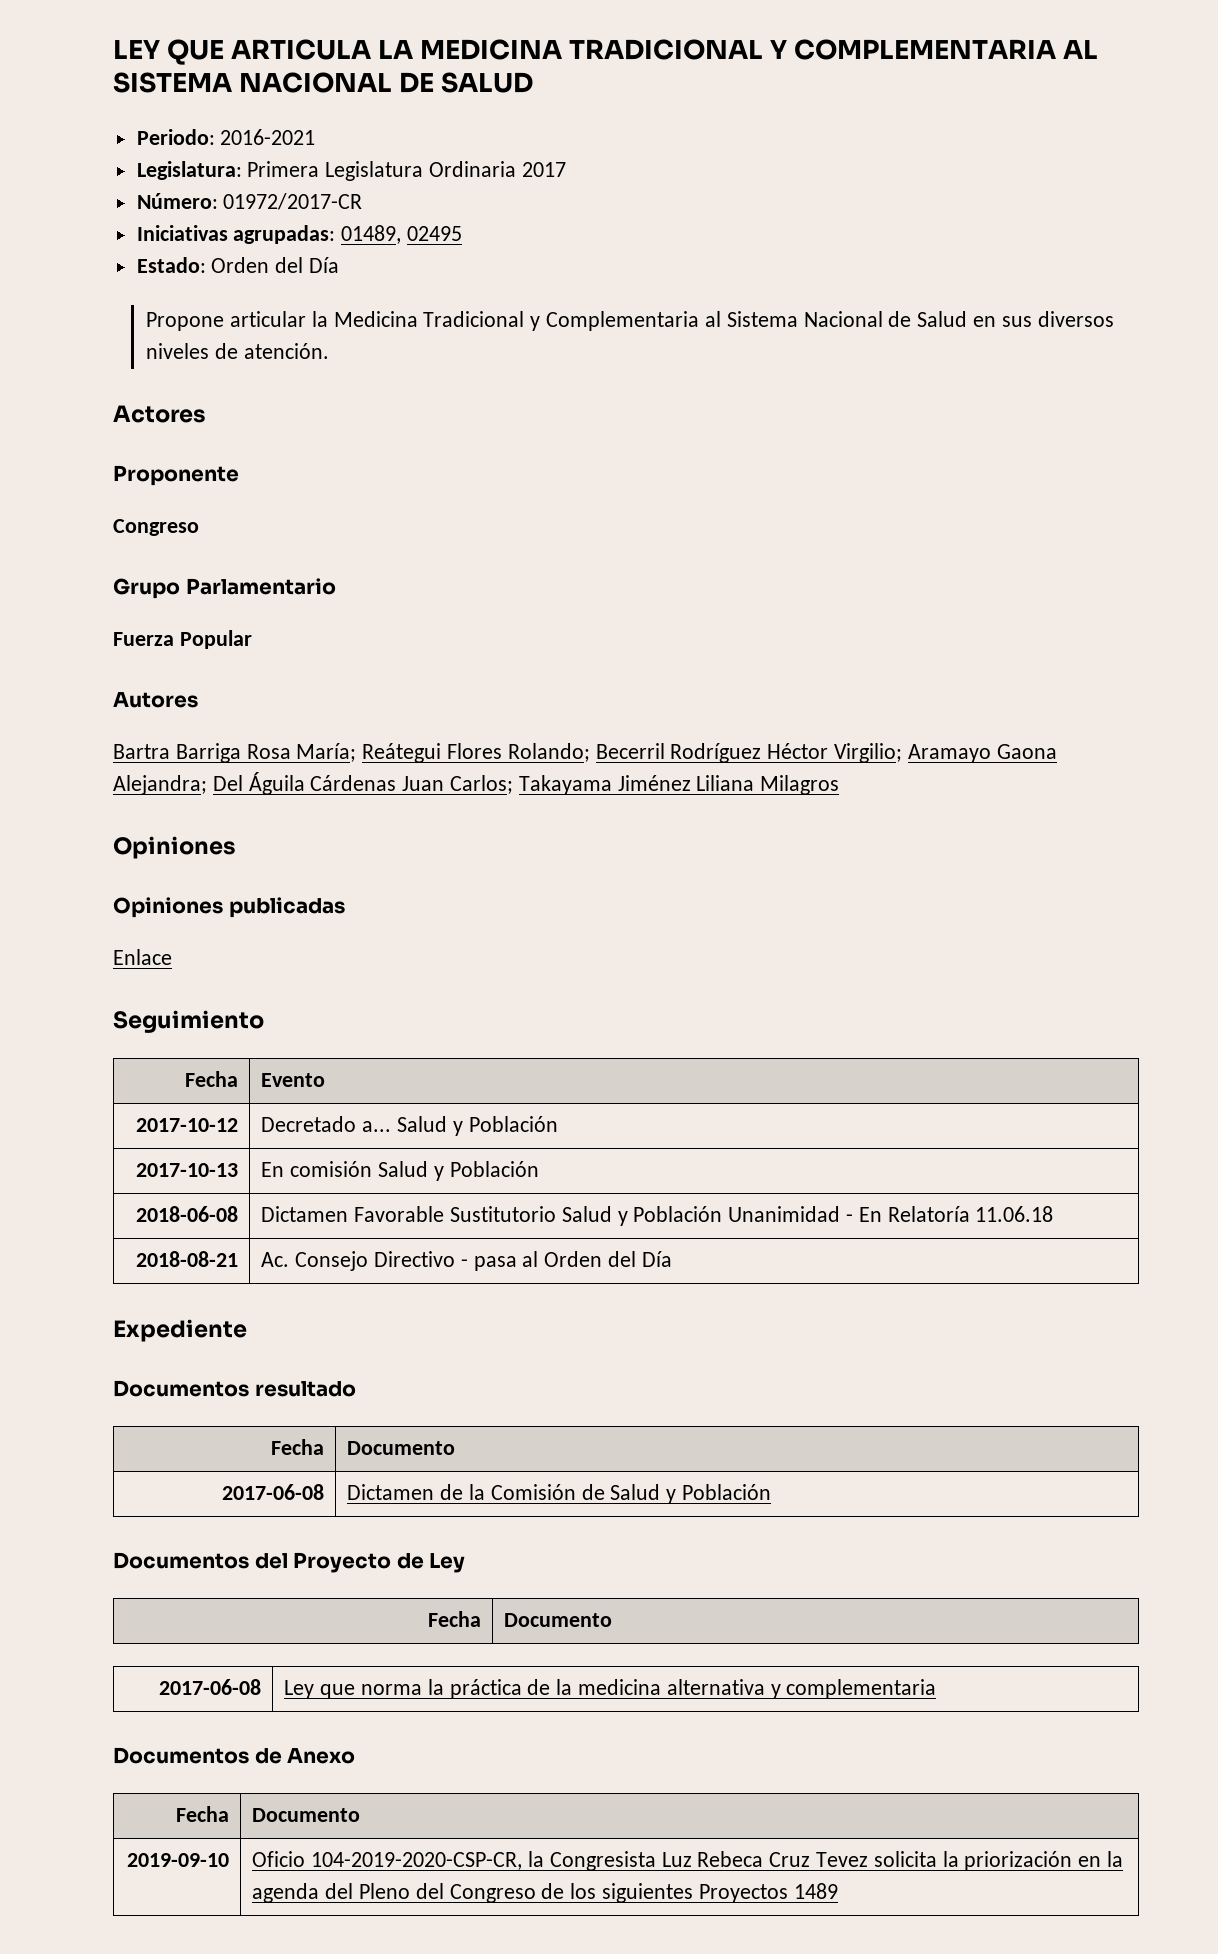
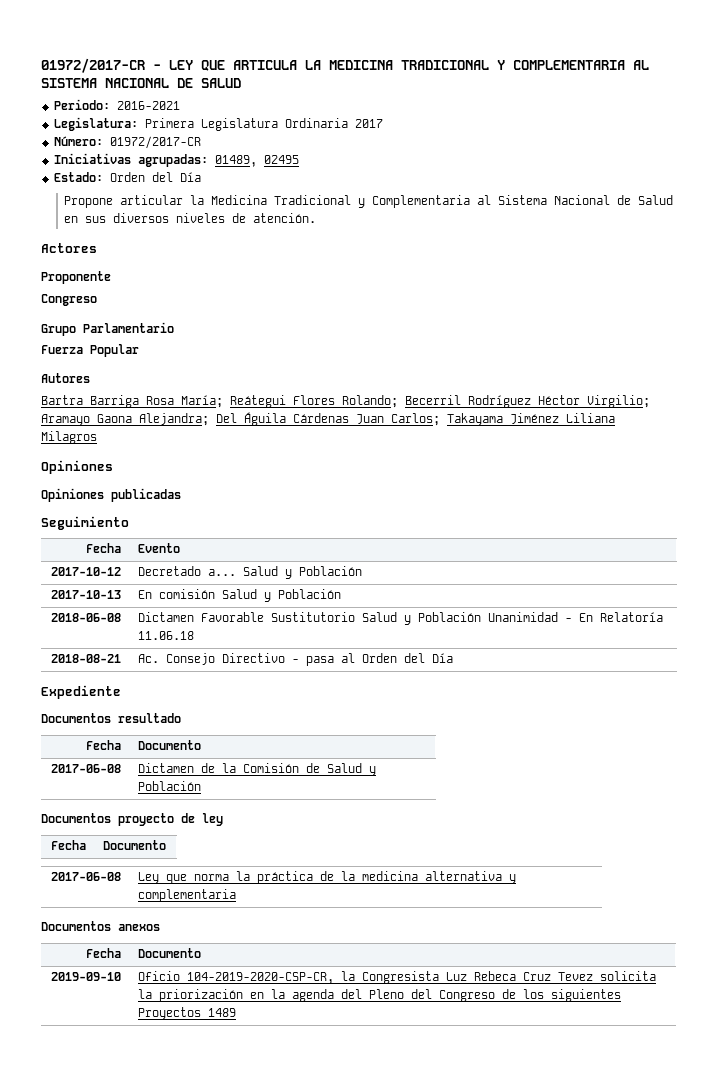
- LEY QUE ARTICULA LA MEDICINA TRADICIONAL Y COMPLEMENTARIA AL SISTEMA NACIONAL DE SALUD
+ 01972/2017-CR - LEY QUE ARTICULA LA MEDICINA TRADICIONAL Y COMPLEMENTARIA AL SISTEMA NACIONAL DE SALUD
- Enlace
- Documentos del Proyecto de Ley
+ Documentos proyecto de ley
- Documentos de Anexo
+ Documentos anexos

